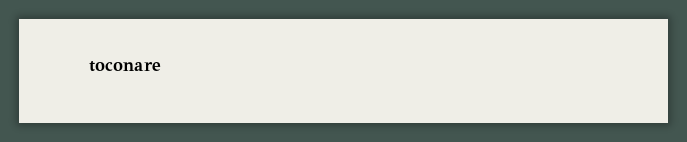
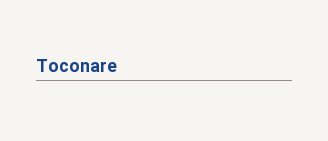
- toconare
+ Toconare

